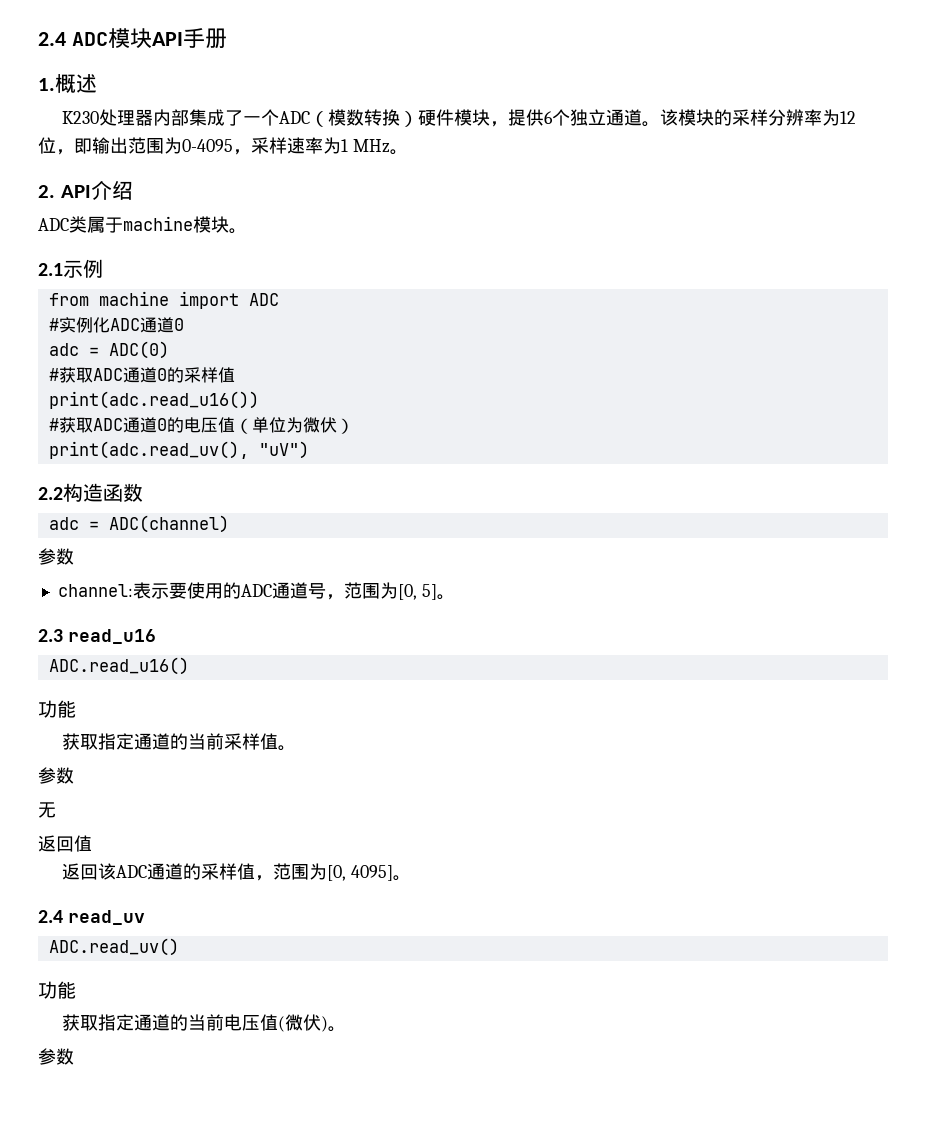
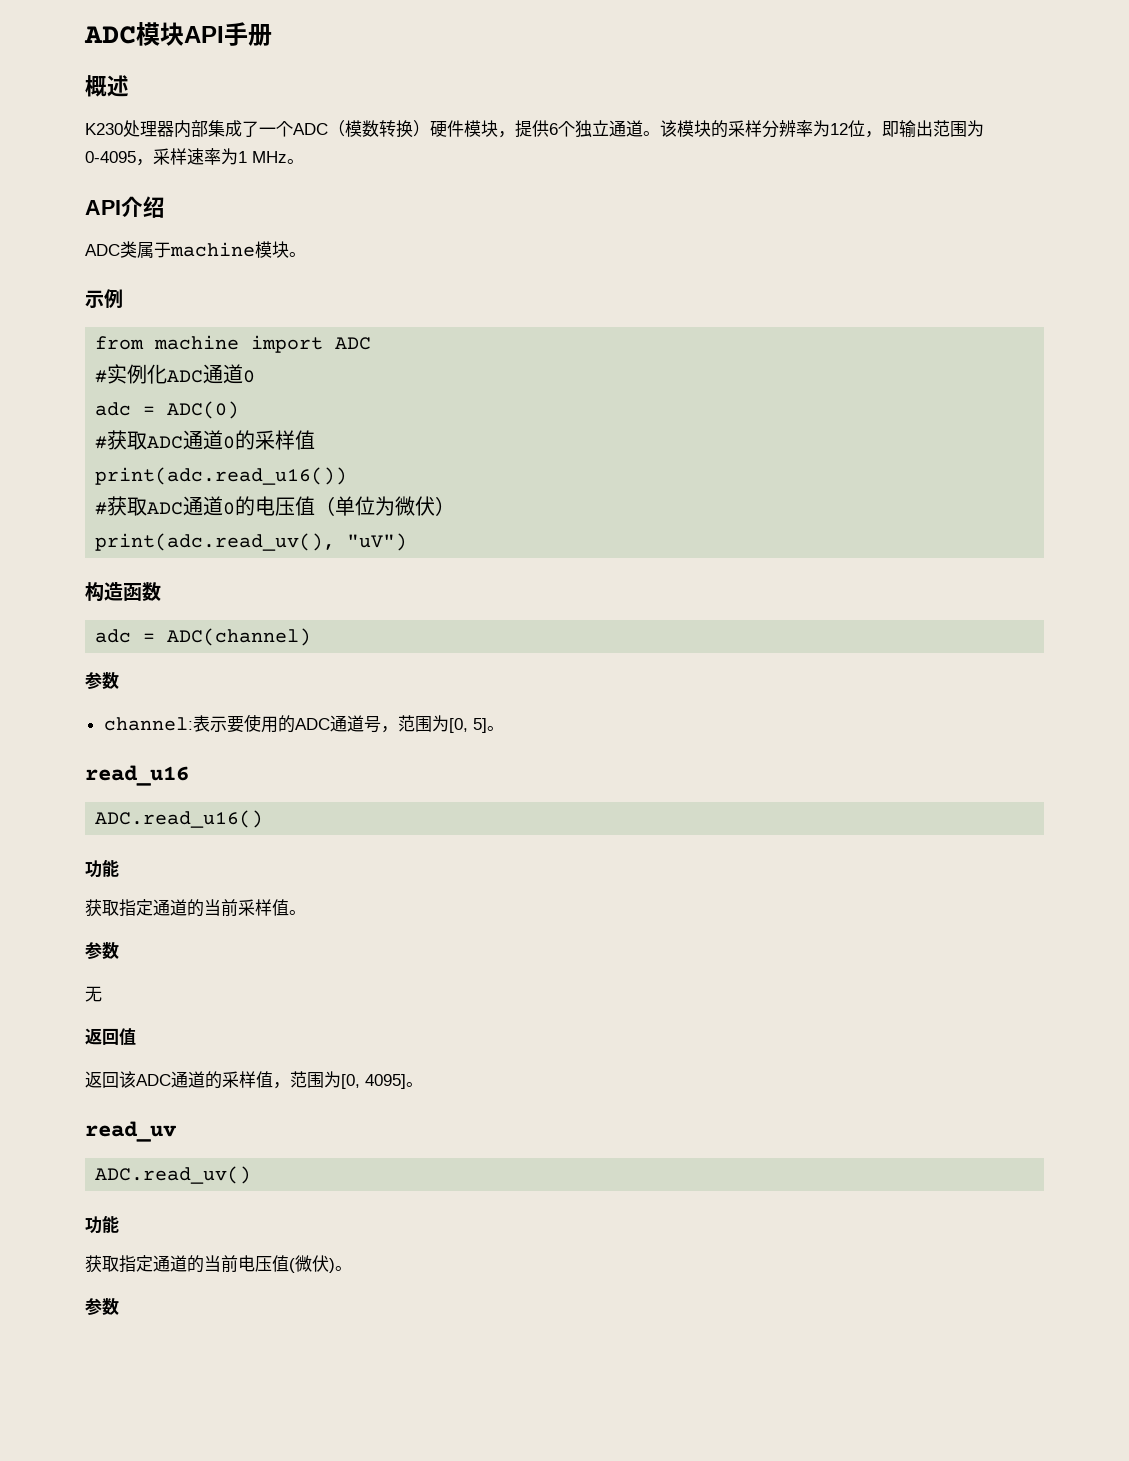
- 2.4 ADC模块API手册
+ ADC模块API手册
- 1.概述
+ 概述
- 2. API介绍
+ API介绍
- 2.1示例
+ 示例
- 2.2构造函数
+ 构造函数
- 2.3 read_u16
+ read_u16
- 2.4 read_uv
+ read_uv

